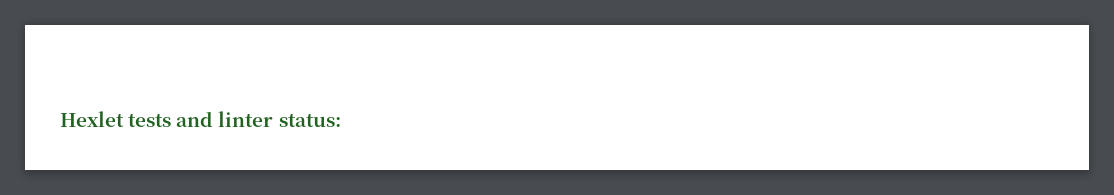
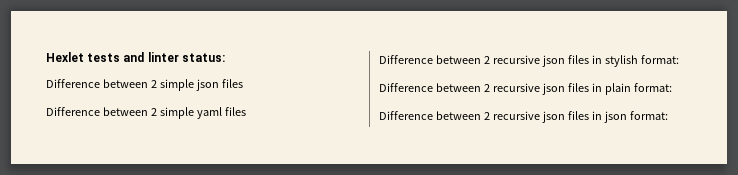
+ Difference between 2 simple json files
+ Difference between 2 simple yaml files
+ Difference between 2 recursive json files in stylish format:
+ Difference between 2 recursive json files in plain format:
+ Difference between 2 recursive json files in json format:

